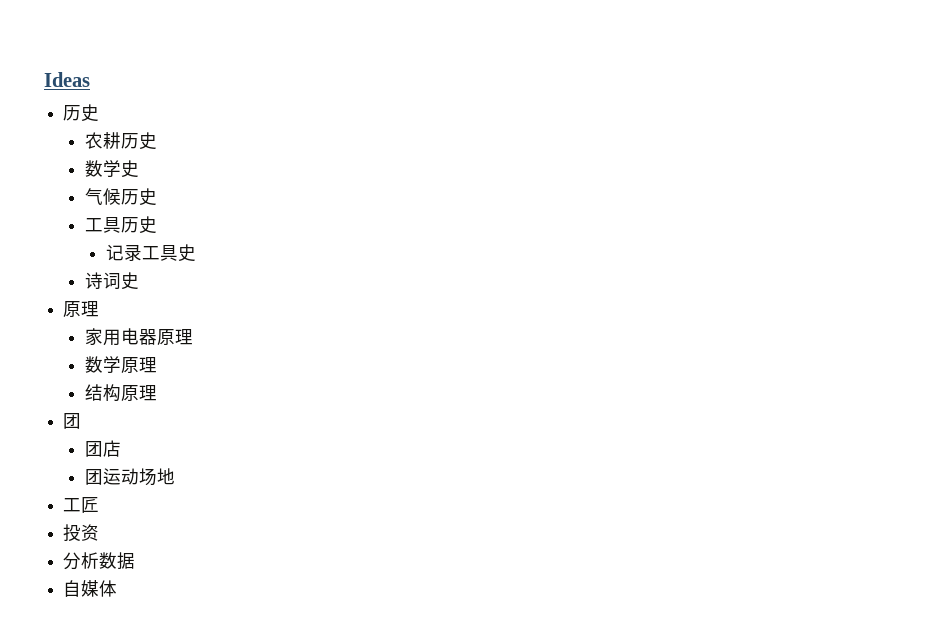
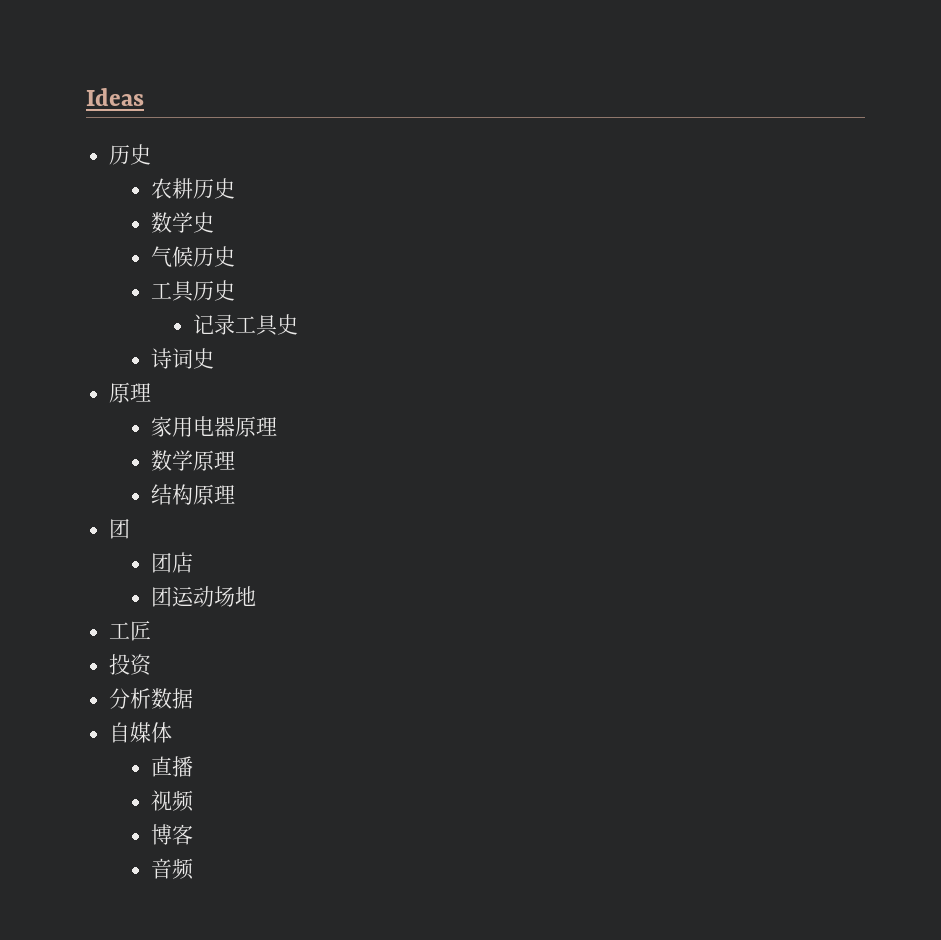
+ 直播
+ 视频
+ 博客
+ 音频

